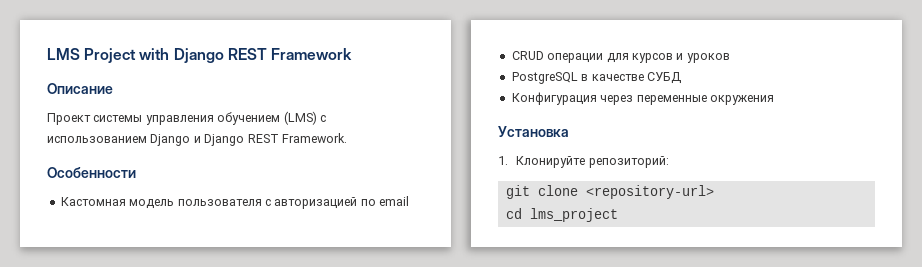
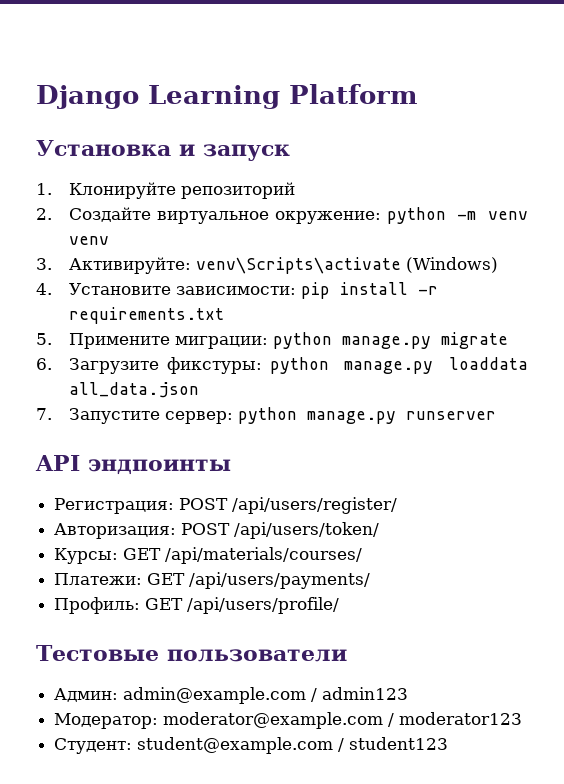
- LMS Project with Django REST Framework
- Описание
- Проект системы управления обучением (LMS) с использованием Django и Django REST Framework.
- Особенности
- Кастомная модель пользователя с авторизацией по email
- CRUD операции для курсов и уроков
- PostgreSQL в качестве СУБД
- Конфигурация через переменные окружения
+ Django Learning Platform
- Установка
+ Установка и запуск
- 1. Клонируйте репозиторий:
- git clone <repository-url>
- cd lms_project
+ 1. Клонируйте репозиторий
+ 2. Создайте виртуальное окружение: python -m venv venv
+ 3. Активируйте: venv\Scripts\activate (Windows)
+ 4. Установите зависимости: pip install -r requirements.txt
+ 5. Примените миграции: python manage.py migrate
+ 6. Загрузите фикстуры: python manage.py loaddata all_data.json
+ 7. Запустите сервер: python manage.py runserver
+ API эндпоинты
+ Регистрация: POST /api/users/register/
+ Авторизация: POST /api/users/token/
+ Курсы: GET /api/materials/courses/
+ Платежи: GET /api/users/payments/
+ Профиль: GET /api/users/profile/
+ Тестовые пользователи
+ Админ: admin@example.com / admin123
+ Модератор: moderator@example.com / moderator123
+ Студент: student@example.com / student123

